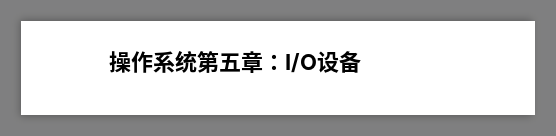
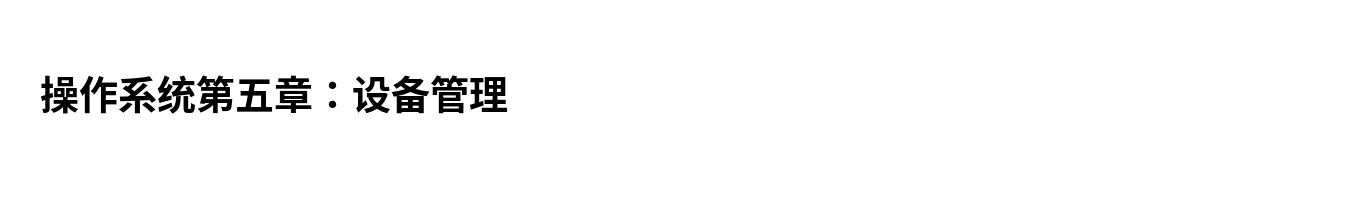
- 操作系统第五章：I/O设备
+ 操作系统第五章：设备管理

